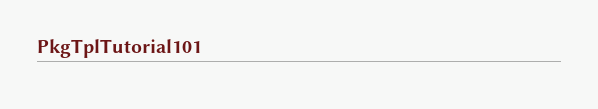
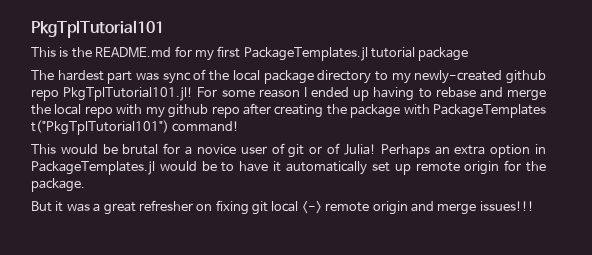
+ This is the README.md for my first PackageTemplates.jl tutorial package
+ The hardest part was sync of the local package directory to my newly-created github repo PkgTplTutorial101.jl! For some reason I ended up having to rebase and merge the local repo with my github repo after creating the package with PackageTemplates t("PkgTplTutorial101") command!
+ This would be brutal for a novice user of git or of Julia! Perhaps an extra option in PackageTemplates.jl would be to have it automatically set up remote origin for the package.
+ But it was a great refresher on fixing git local <-> remote origin and merge issues!!!

